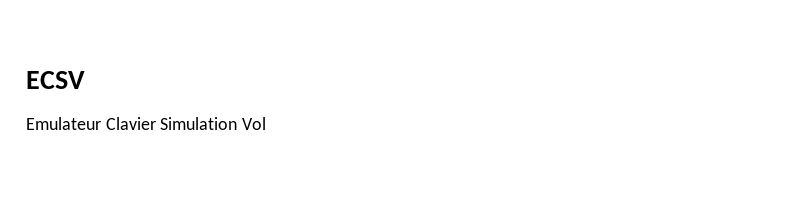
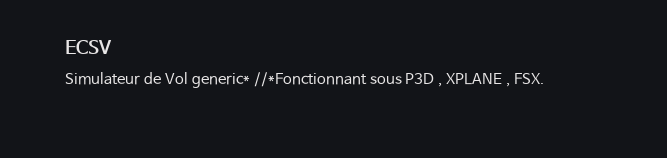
- Emulateur Clavier Simulation Vol
+ Simulateur de Vol generic* //*Fonctionnant sous P3D , XPLANE , FSX.

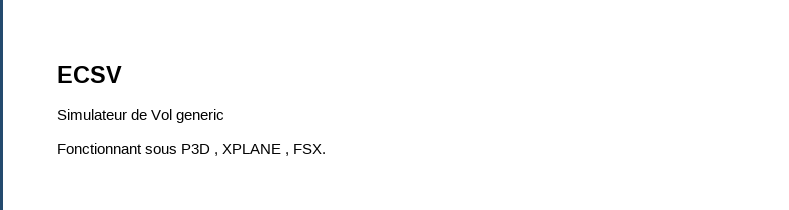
- Simulateur de Vol generic* //*Fonctionnant sous P3D , XPLANE , FSX.
+ Simulateur de Vol generic
+ Fonctionnant sous P3D , XPLANE , FSX.

